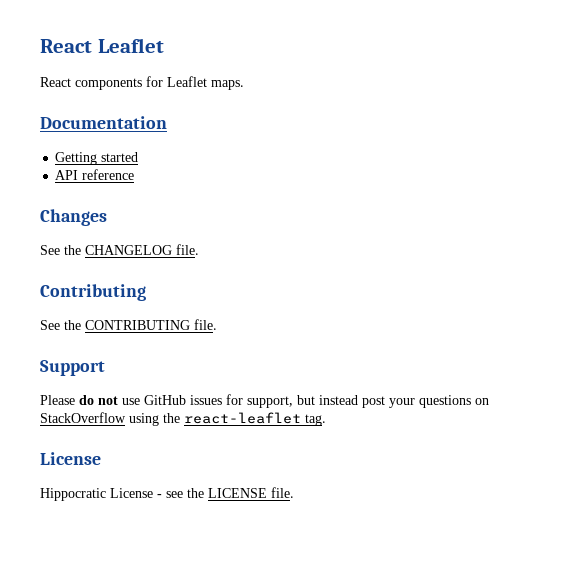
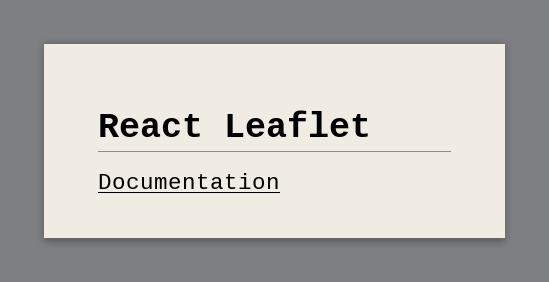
- React components for Leaflet maps.
  Documentation
- Getting started
- API reference
- Changes
- See the CHANGELOG file.
- Contributing
- See the CONTRIBUTING file.
- Support
- Please do not use GitHub issues for support, but instead post your questions on StackOverflow using the react-leaflet tag.
- License
- Hippocratic License - see the LICENSE file.

